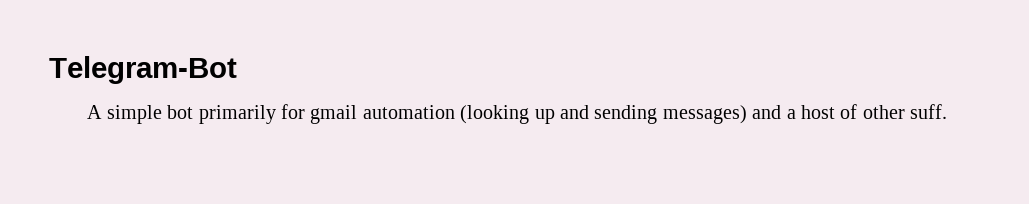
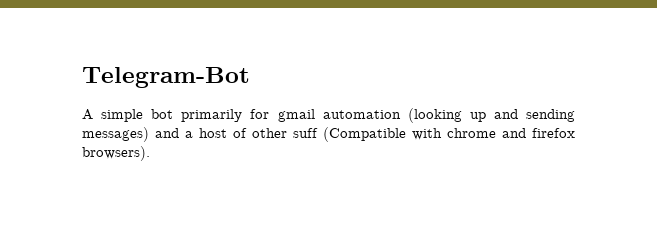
- A simple bot primarily for gmail automation (looking up and sending messages) and a host of other suff.
+ A simple bot primarily for gmail automation (looking up and sending messages) and a host of other suff (Compatible with chrome and firefox browsers).

